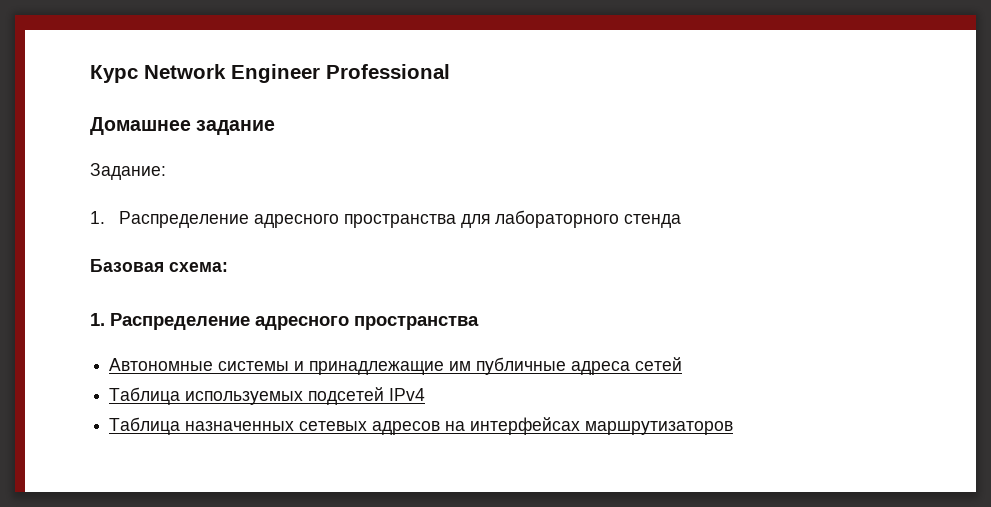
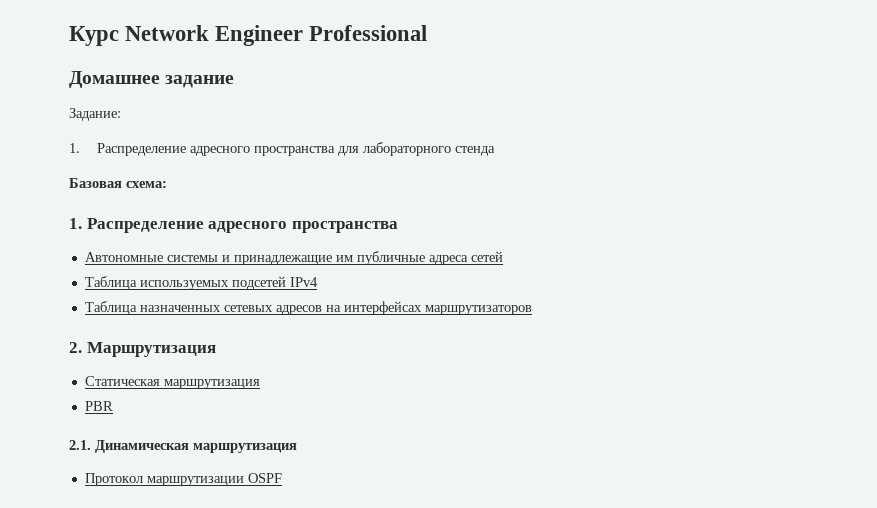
+ 2. Маршрутизация
+ Статическая маршрутизация
+ PBR
+ 2.1. Динамическая маршрутизация
+ Протокол маршрутизации OSPF

